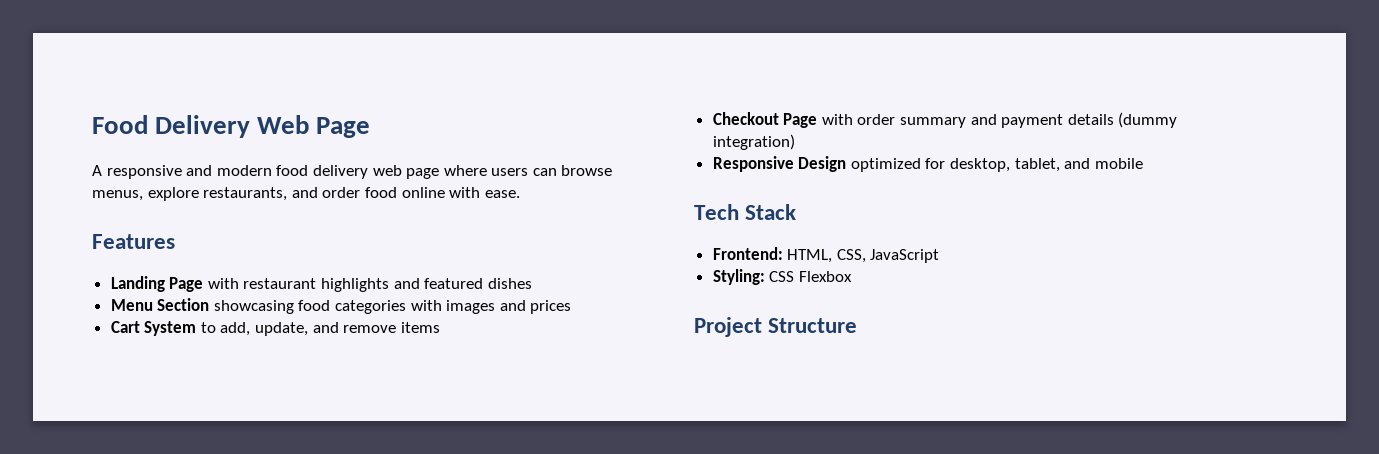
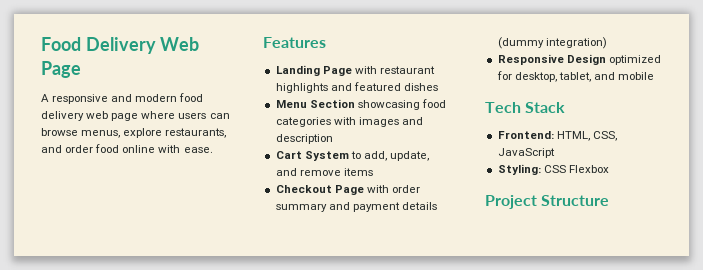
- Menu Section showcasing food categories with images and prices
+ Menu Section showcasing food categories with images and description

